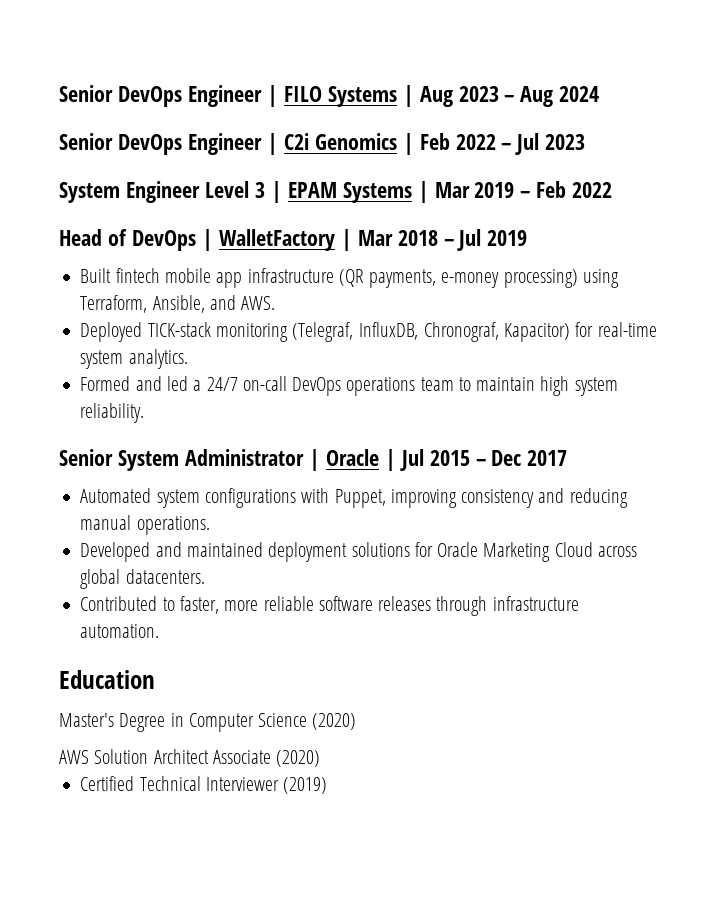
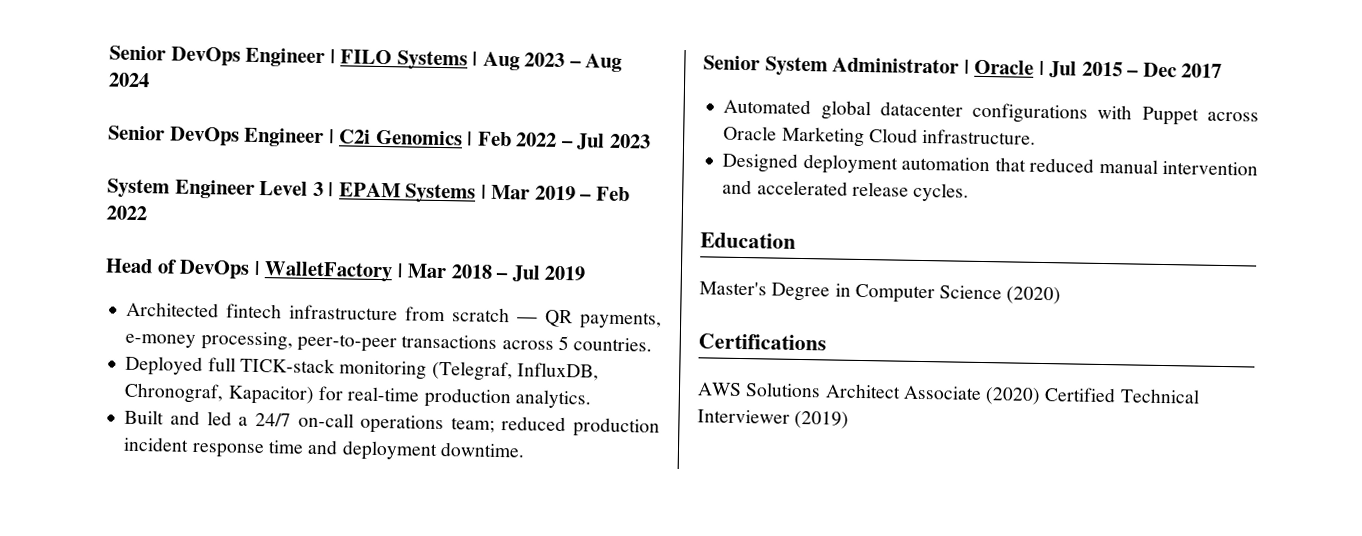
- Built fintech mobile app infrastructure (QR payments, e-money processing) using Terraform, Ansible, and AWS.
+ Architected fintech infrastructure from scratch — QR payments, e-money processing, peer-to-peer transactions across 5 countries.
- Deployed TICK-stack monitoring (Telegraf, InfluxDB, Chronograf, Kapacitor) for real-time system analytics.
+ Deployed full TICK-stack monitoring (Telegraf, InfluxDB, Chronograf, Kapacitor) for real-time production analytics.
- Formed and led a 24/7 on-call DevOps operations team to maintain high system reliability.
+ Built and led a 24/7 on-call operations team; reduced production incident response time and deployment downtime.
- Automated system configurations with Puppet, improving consistency and reducing manual operations.
- Developed and maintained deployment solutions for Oracle Marketing Cloud across global datacenters.
- Contributed to faster, more reliable software releases through infrastructure automation.
+ Automated global datacenter configurations with Puppet across Oracle Marketing Cloud infrastructure.
+ Designed deployment automation that reduced manual intervention and accelerated release cycles.
+ Certifications
- AWS Solution Architect Associate (2020)
- Certified Technical Interviewer (2019)
+ AWS Solutions Architect Associate (2020) Certified Technical Interviewer (2019)

